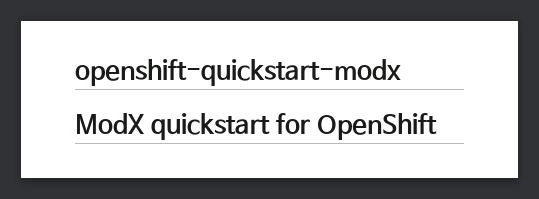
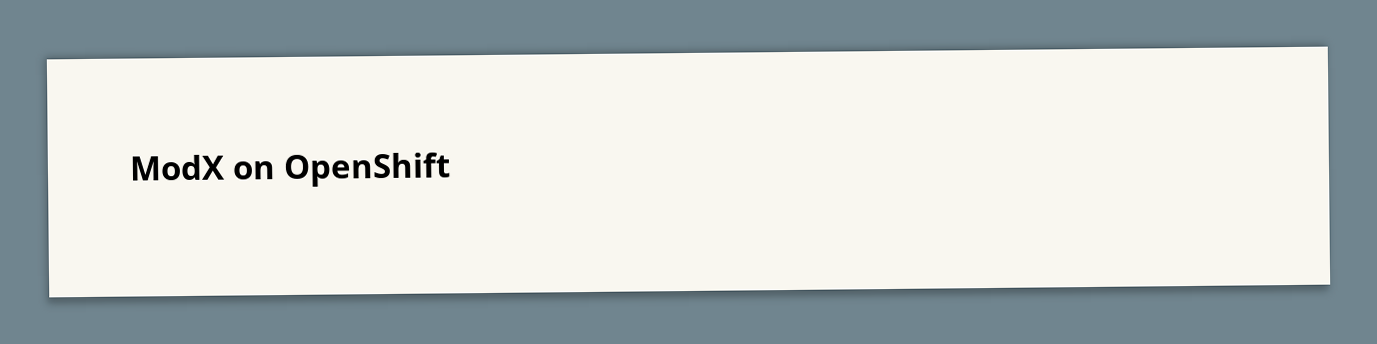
- openshift-quickstart-modx
- ModX quickstart for OpenShift
+ ModX on OpenShift

